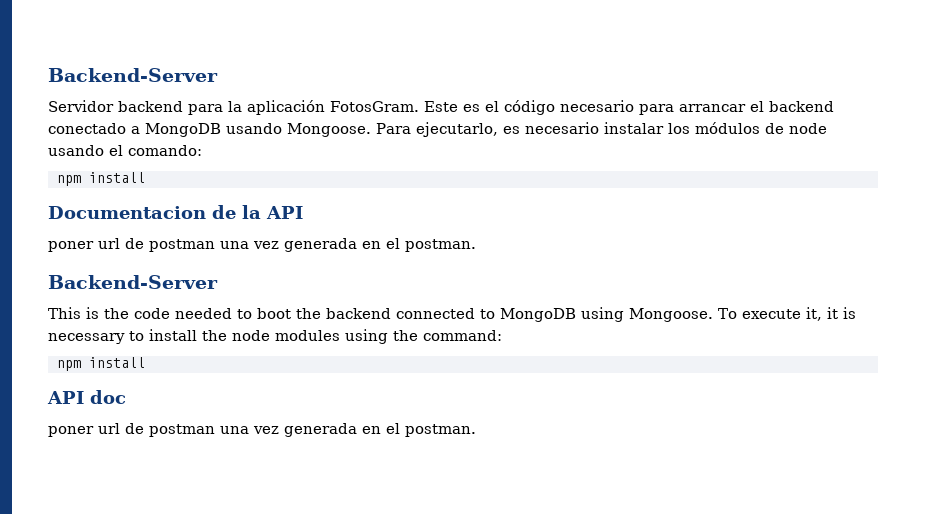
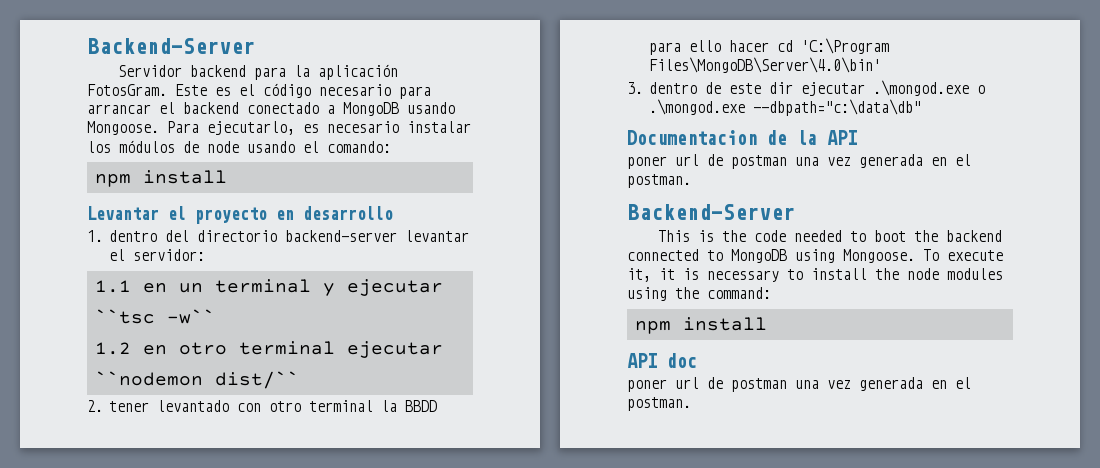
+ Levantar el proyecto en desarrollo
+ 1. dentro del directorio backend-server levantar el servidor:
+ 1.1 en un terminal y ejecutar ``tsc -w``
+ 1.2 en otro terminal ejecutar ``nodemon dist/``
+ 2. tener levantado con otro terminal la BBDD para ello hacer cd 'C:\Program Files\MongoDB\Server\4.0\bin'
+ 3. dentro de este dir ejecutar .\mongod.exe o .\mongod.exe --dbpath="c:\data\db"

